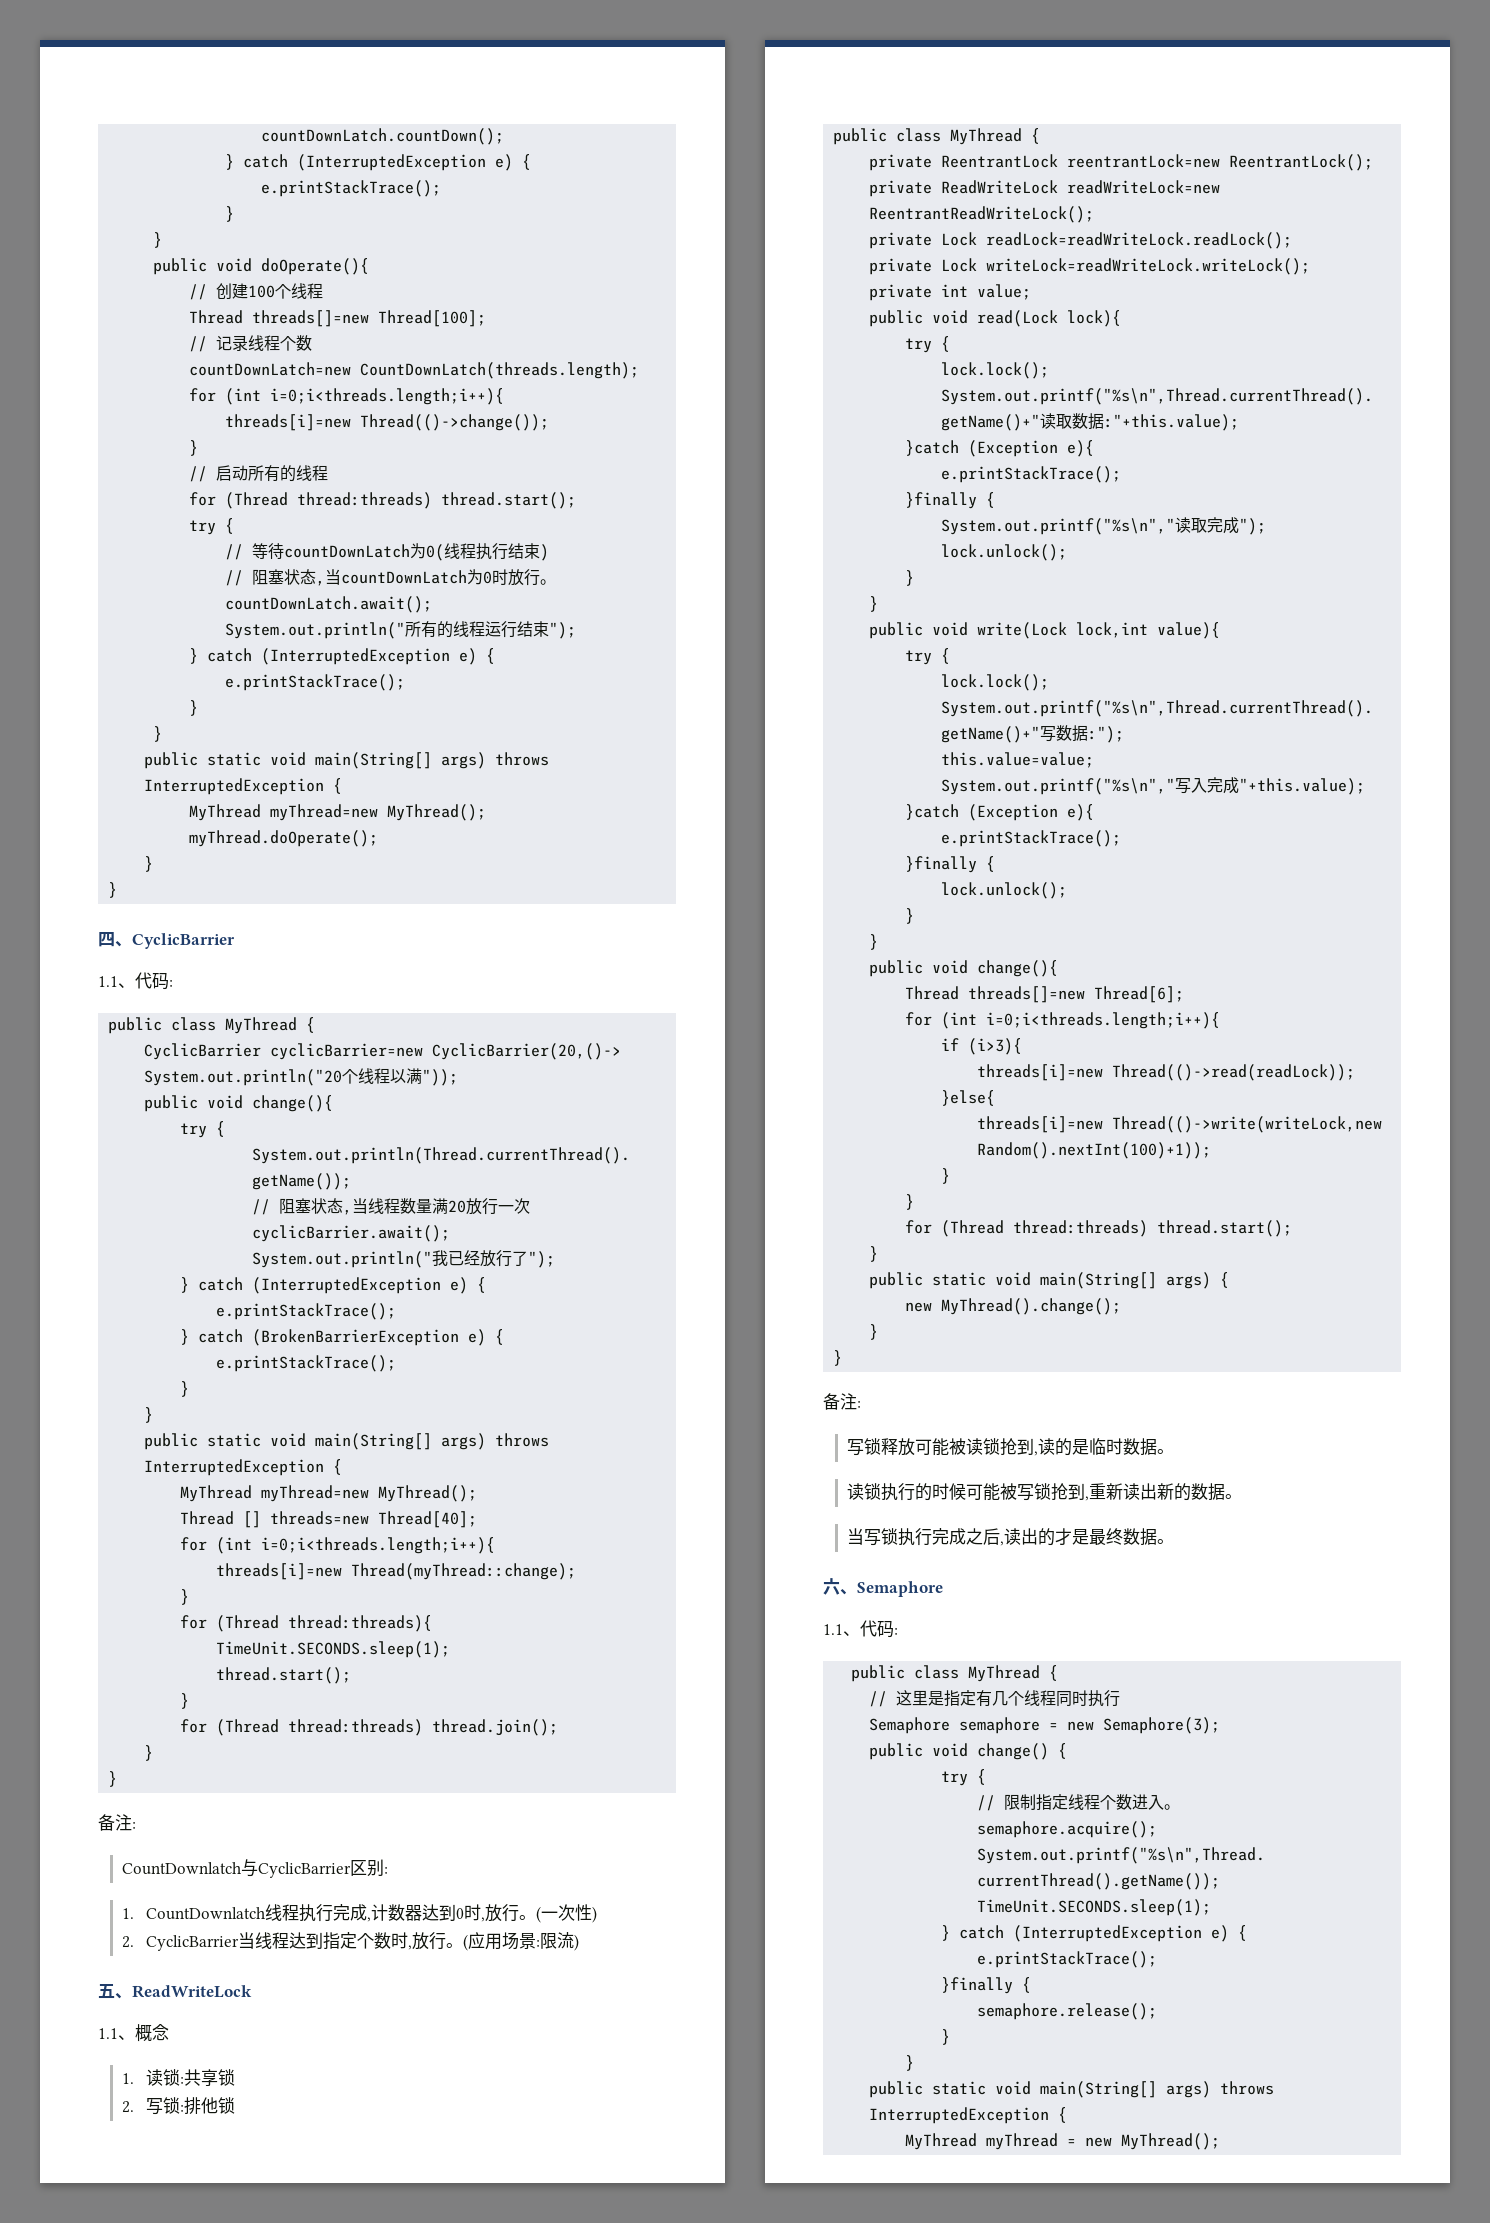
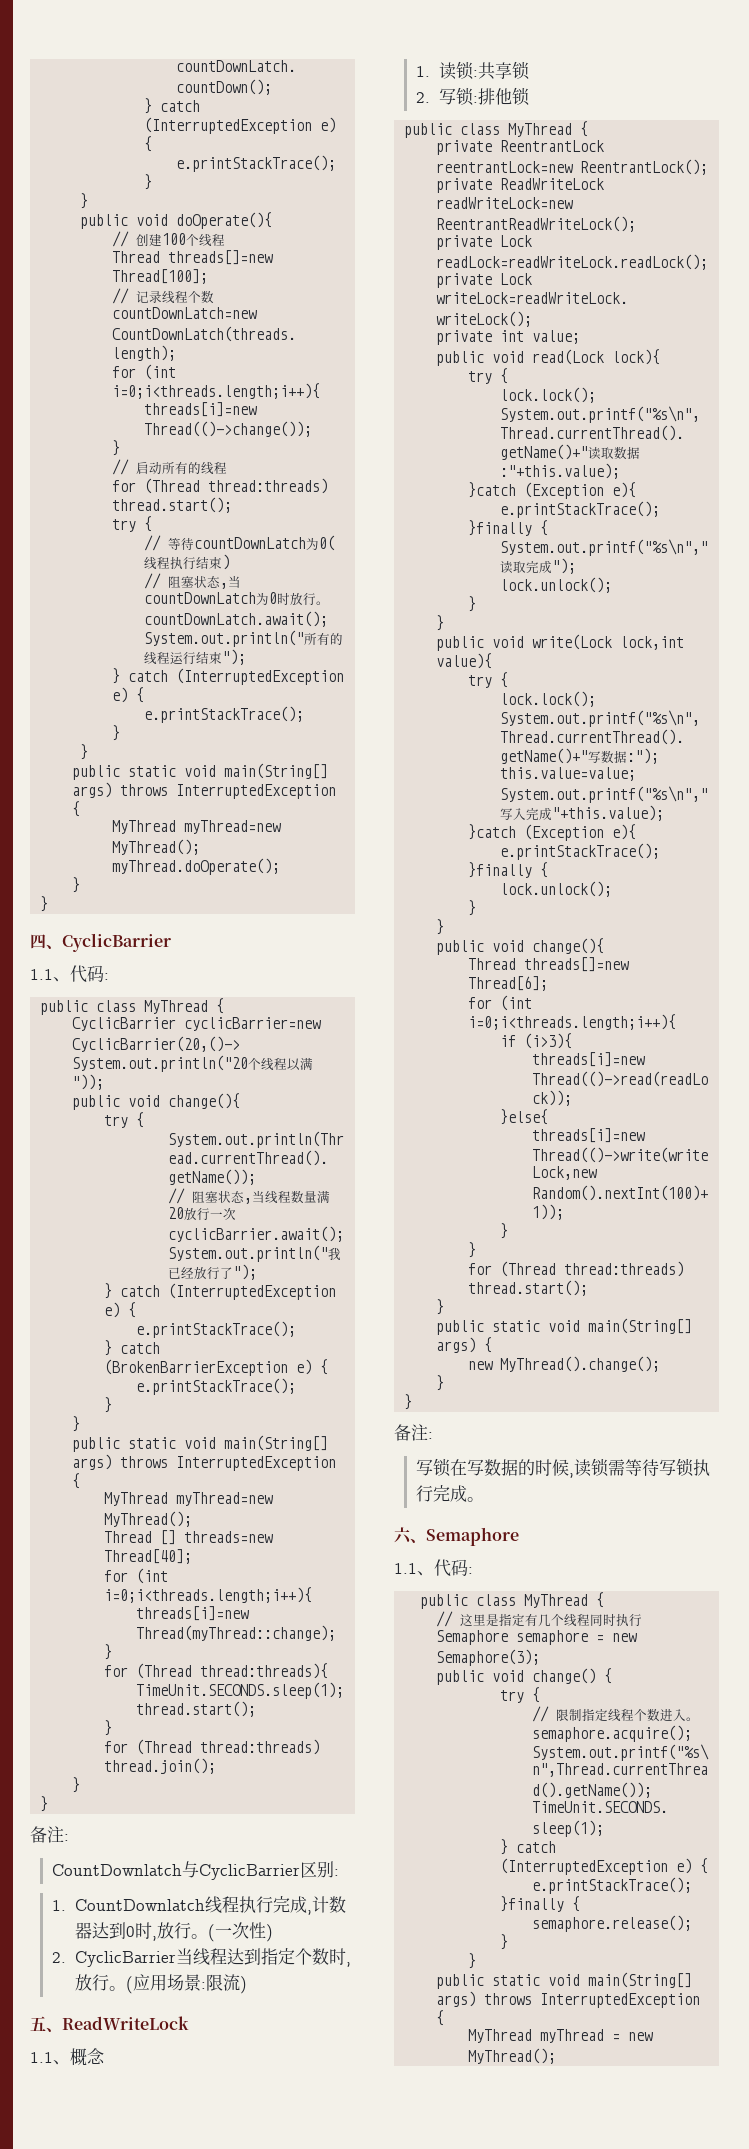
- 写锁释放可能被读锁抢到,读的是临时数据。
- 读锁执行的时候可能被写锁抢到,重新读出新的数据。
- 当写锁执行完成之后,读出的才是最终数据。
+ 写锁在写数据的时候,读锁需等待写锁执行完成。

